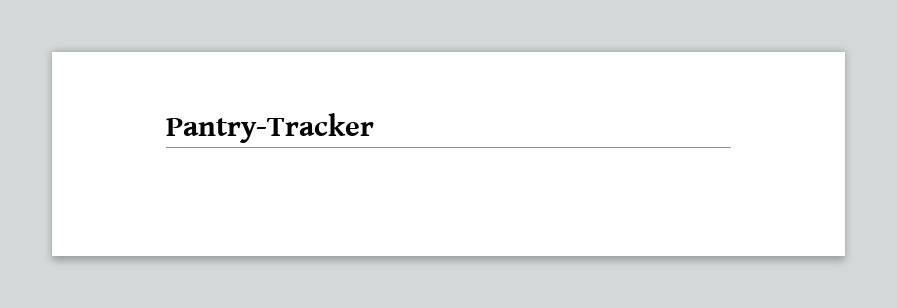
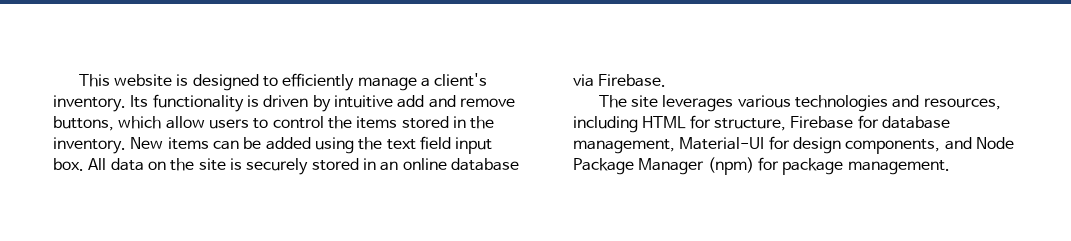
- Pantry-Tracker
+ This website is designed to efficiently manage a client's inventory. Its functionality is driven by intuitive add and remove buttons, which allow users to control the items stored in the inventory. New items can be added using the text field input box. All data on the site is securely stored in an online database via Firebase.
+ The site leverages various technologies and resources, including HTML for structure, Firebase for database management, Material-UI for design components, and Node Package Manager (npm) for package management.

